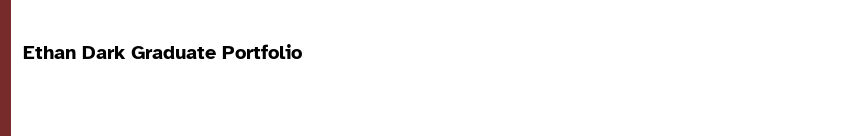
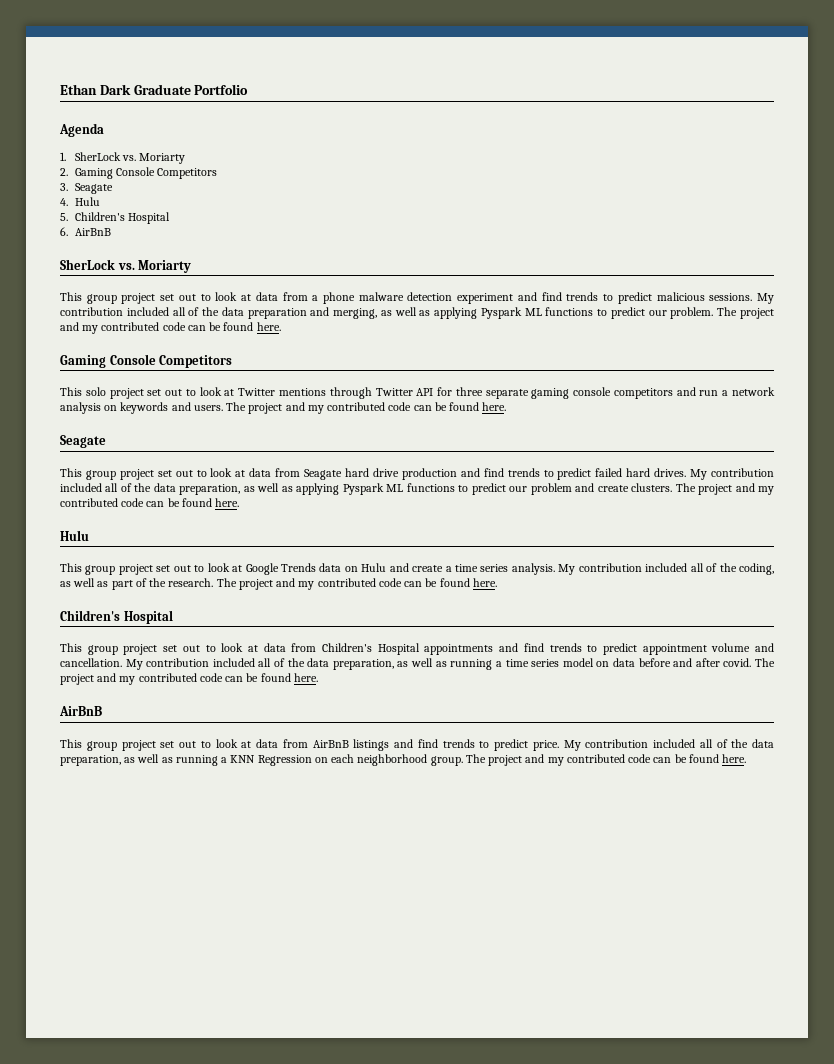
+ Agenda
+ 1. SherLock vs. Moriarty
+ 2. Gaming Console Competitors
+ 3. Seagate
+ 4. Hulu
+ 5. Children's Hospital
+ 6. AirBnB
+ SherLock vs. Moriarty
+ This group project set out to look at data from a phone malware detection experiment and find trends to predict malicious sessions. My contribution included all of the data preparation and merging, as well as applying Pyspark ML functions to predict our problem. The project and my contributed code can be found here.
+ Gaming Console Competitors
+ This solo project set out to look at Twitter mentions through Twitter API for three separate gaming console competitors and run a network analysis on keywords and users. The project and my contributed code can be found here.
+ Seagate
+ This group project set out to look at data from Seagate hard drive production and find trends to predict failed hard drives. My contribution included all of the data preparation, as well as applying Pyspark ML functions to predict our problem and create clusters. The project and my contributed code can be found here.
+ Hulu
+ This group project set out to look at Google Trends data on Hulu and create a time series analysis. My contribution included all of the coding, as well as part of the research. The project and my contributed code can be found here.
+ Children's Hospital
+ This group project set out to look at data from Children's Hospital appointments and find trends to predict appointment volume and cancellation. My contribution included all of the data preparation, as well as running a time series model on data before and after covid. The project and my contributed code can be found here.
+ AirBnB
+ This group project set out to look at data from AirBnB listings and find trends to predict price. My contribution included all of the data preparation, as well as running a KNN Regression on each neighborhood group. The project and my contributed code can be found here.

